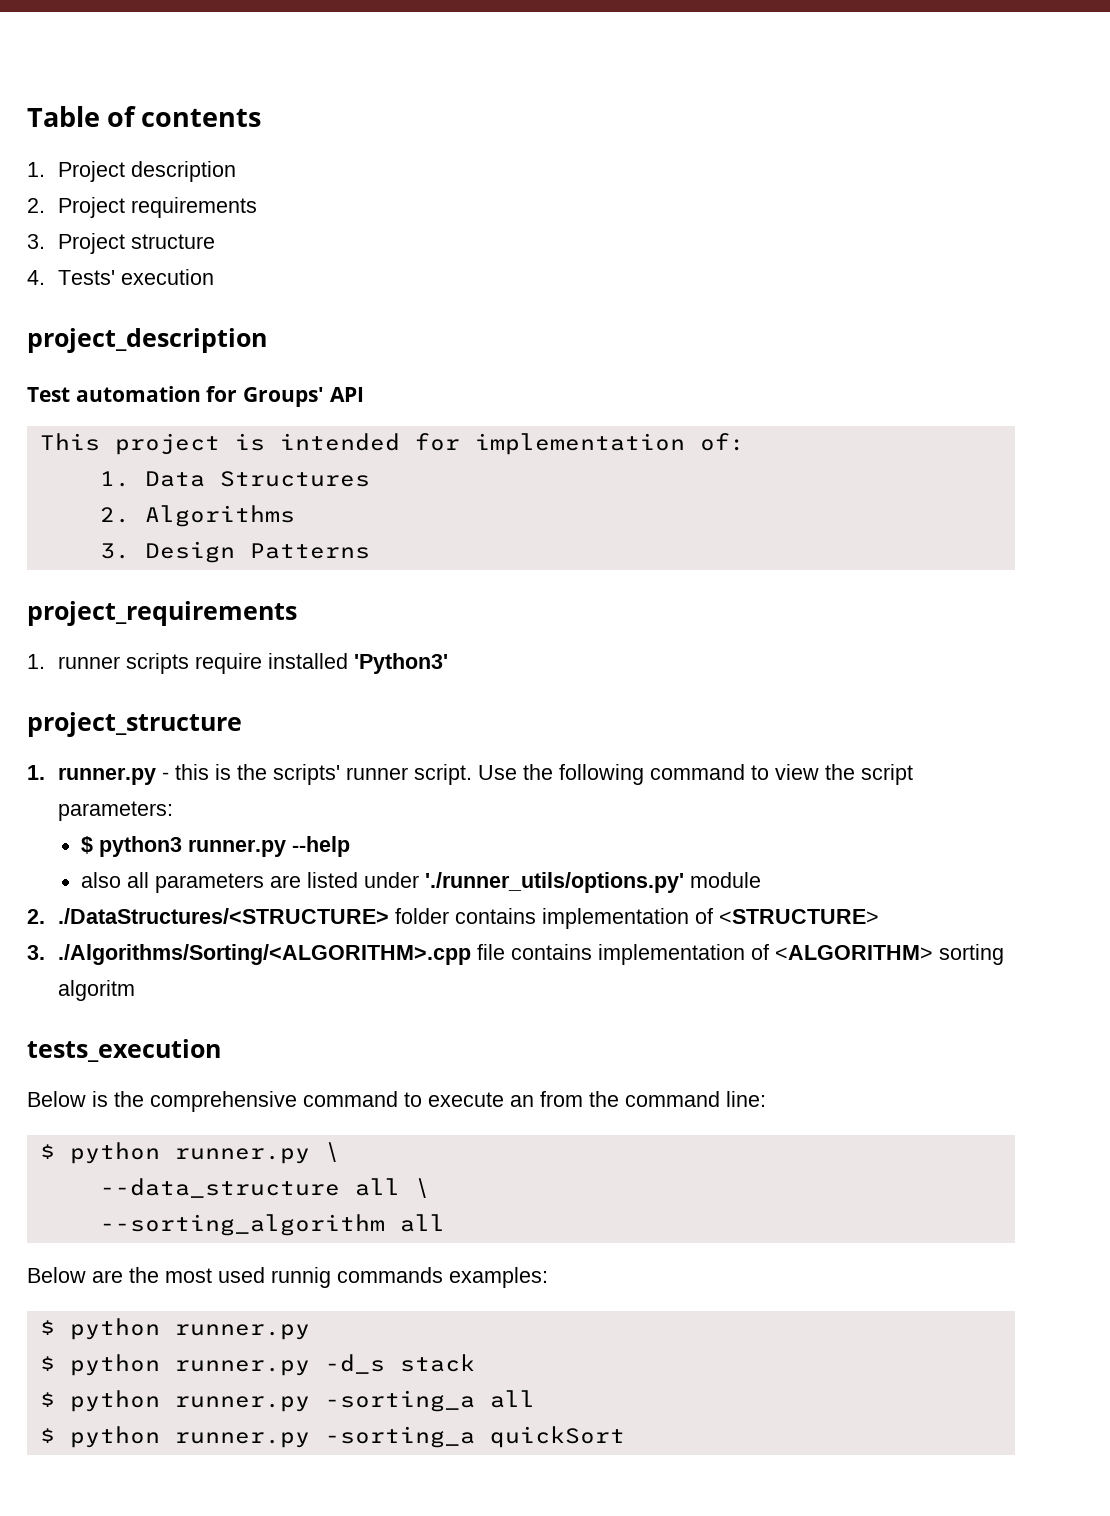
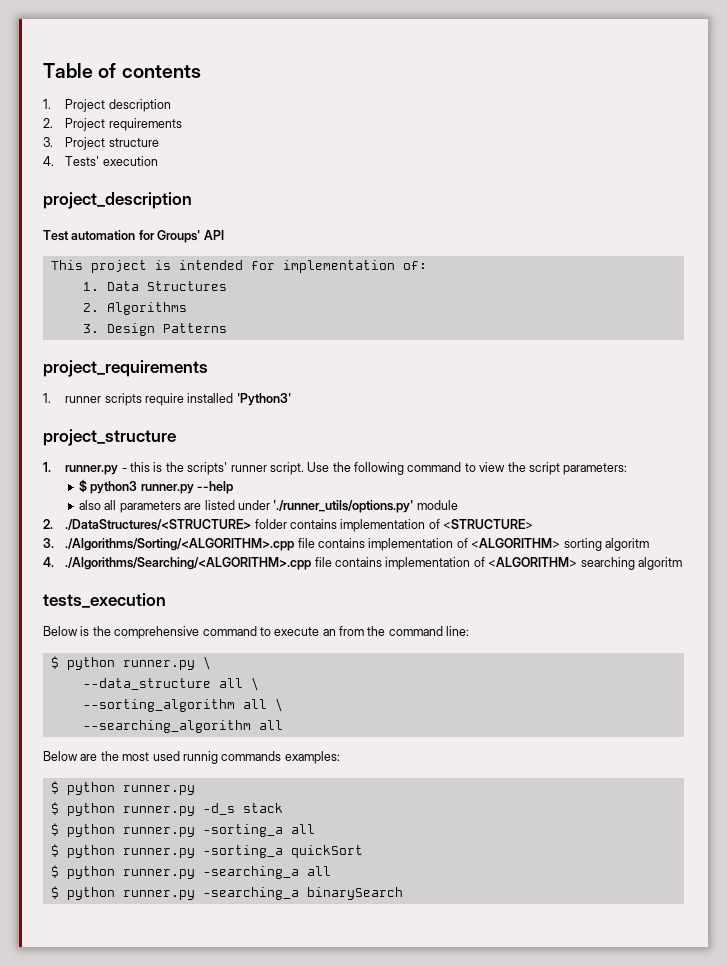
+ 4. ./Algorithms/Searching/<ALGORITHM>.cpp file contains implementation of <ALGORITHM> searching algoritm
- --sorting_algorithm all
+ --sorting_algorithm all \
+ --searching_algorithm all
+ $ python runner.py -searching_a all
+ $ python runner.py -searching_a binarySearch

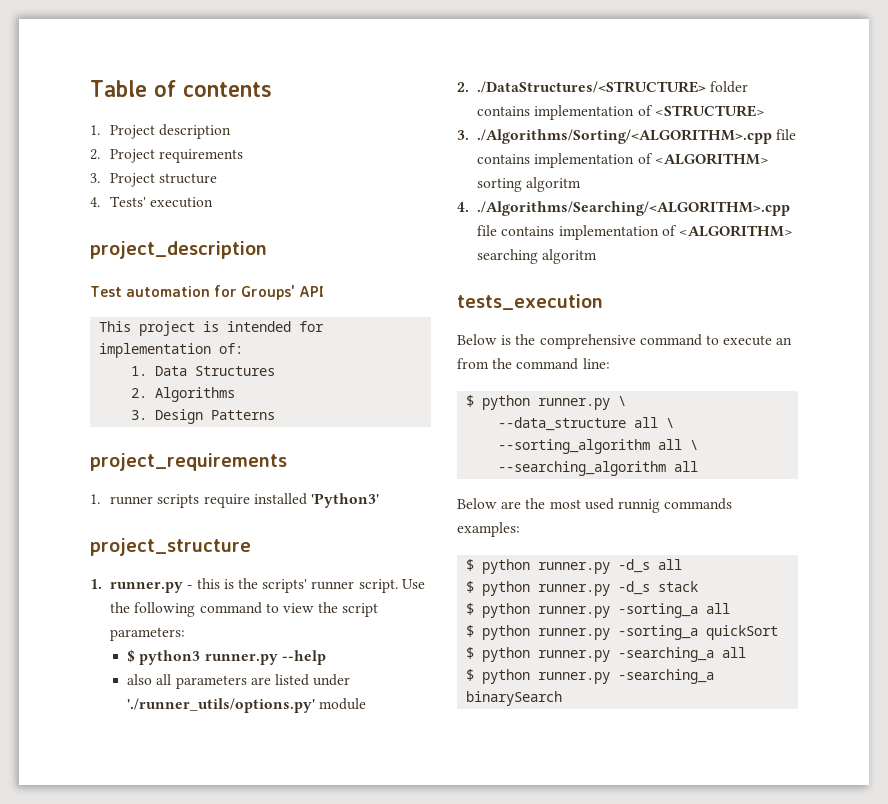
  Below are the most used runnig commands examples:
- $ python runner.py
+ $ python runner.py -d_s all

